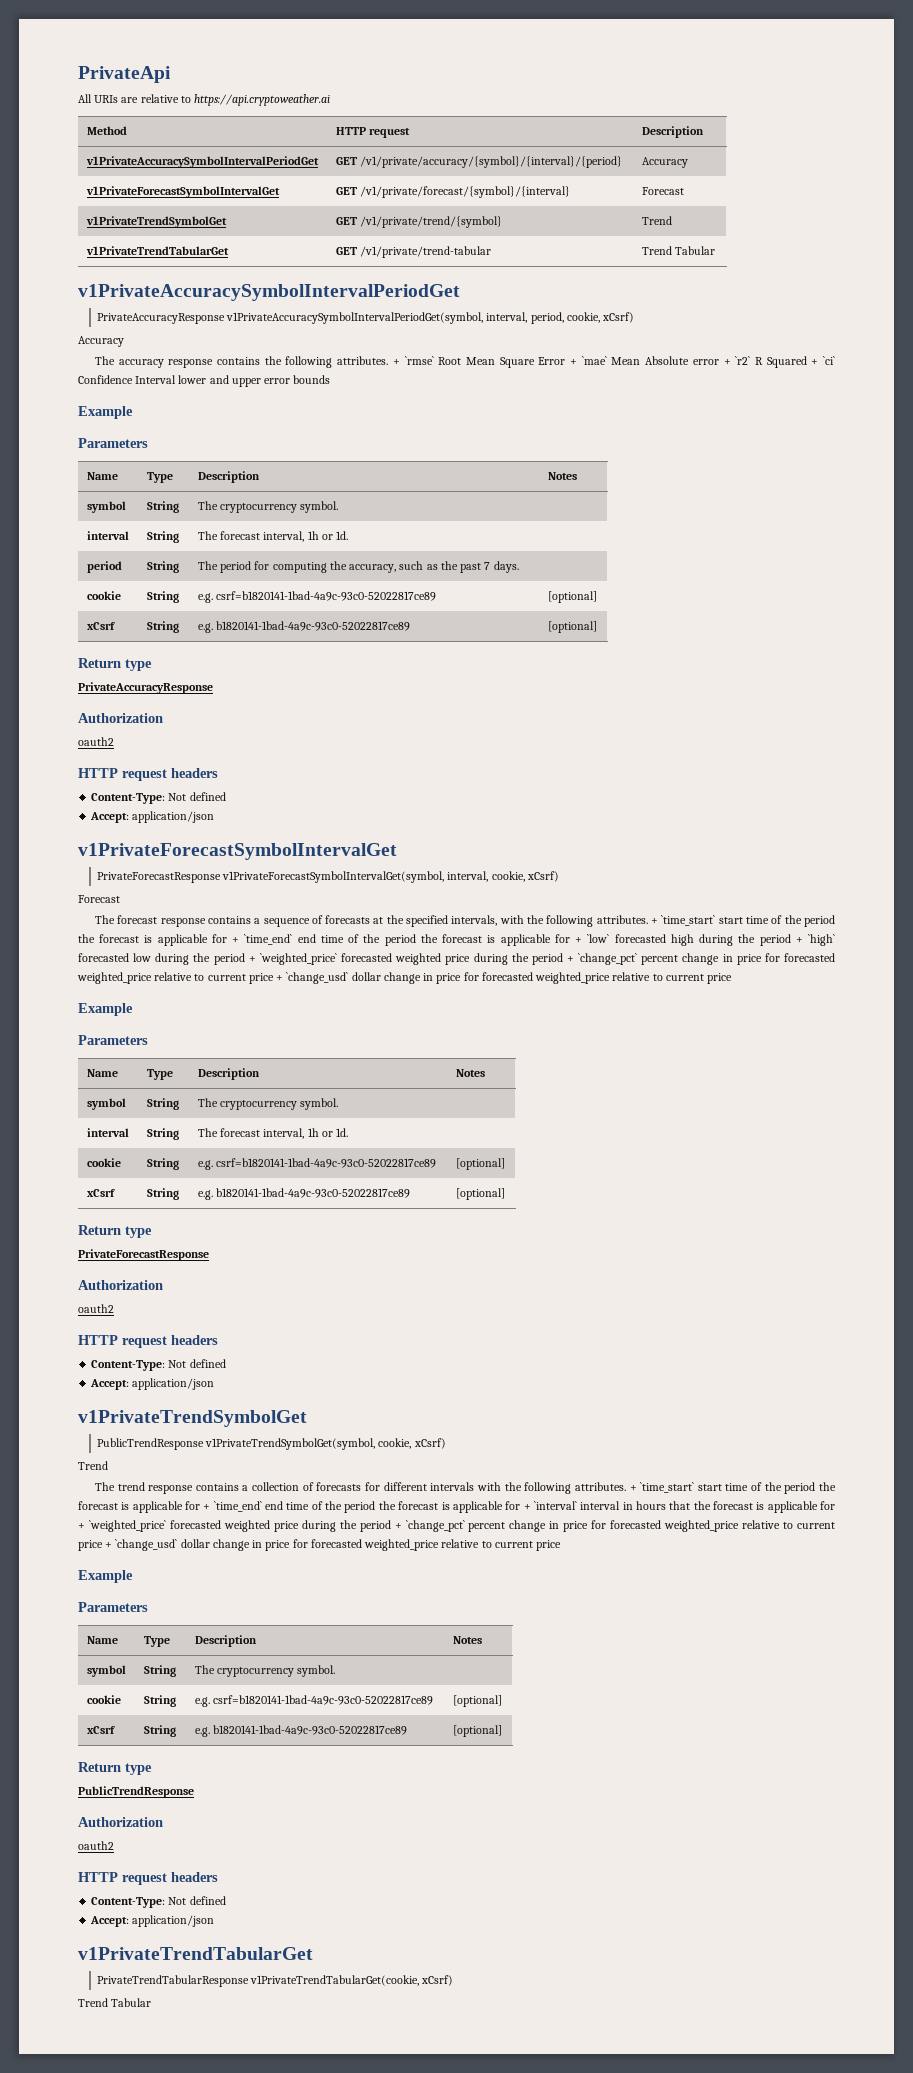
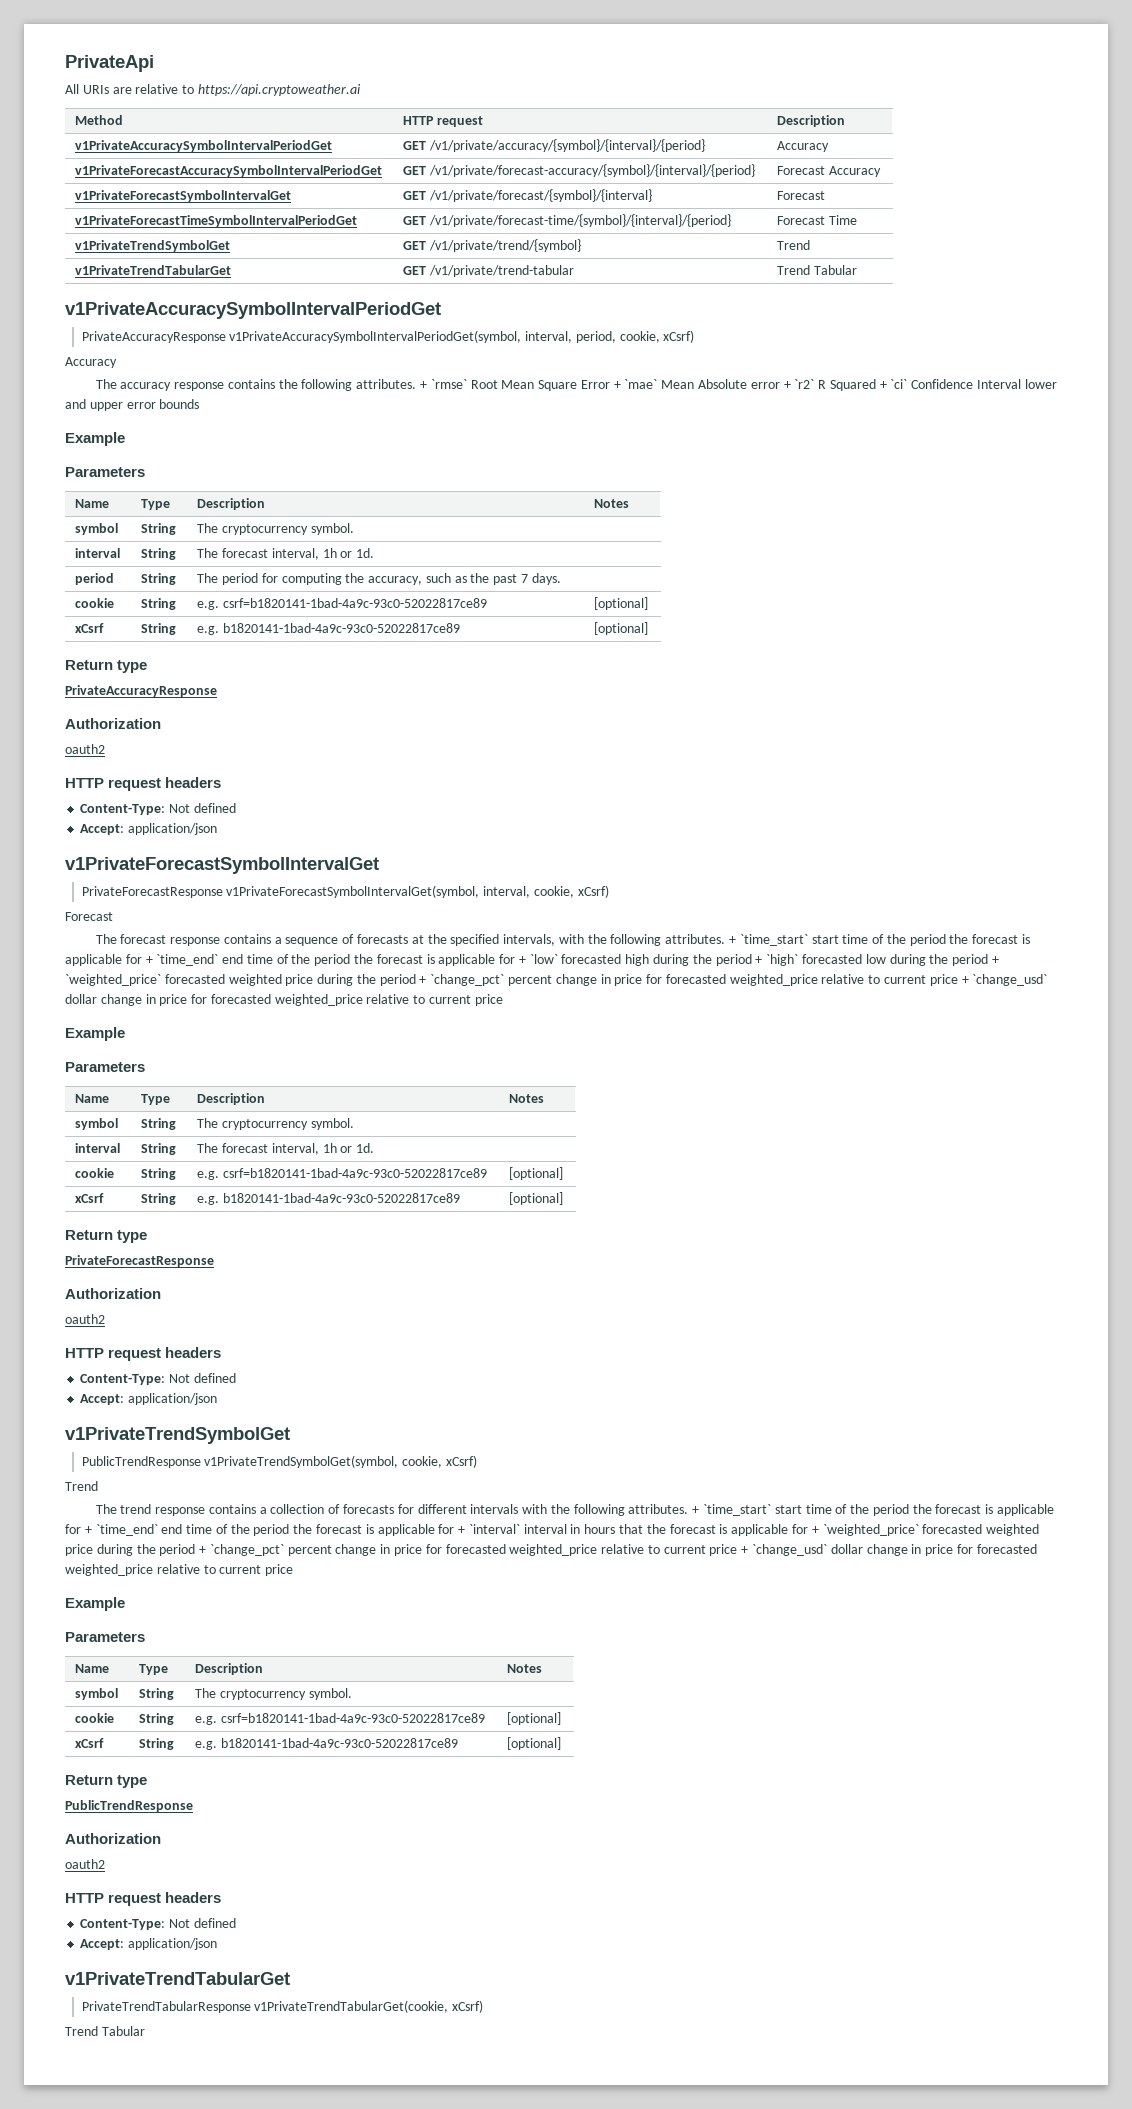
+ v1PrivateForecastAccuracySymbolIntervalPeriodGet | GET /v1/private/forecast-accuracy/{symbol}/{interval}/{period} | Forecast Accuracy
+ v1PrivateForecastTimeSymbolIntervalPeriodGet | GET /v1/private/forecast-time/{symbol}/{interval}/{period} | Forecast Time

